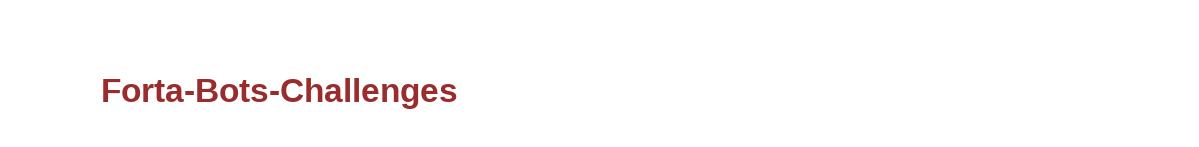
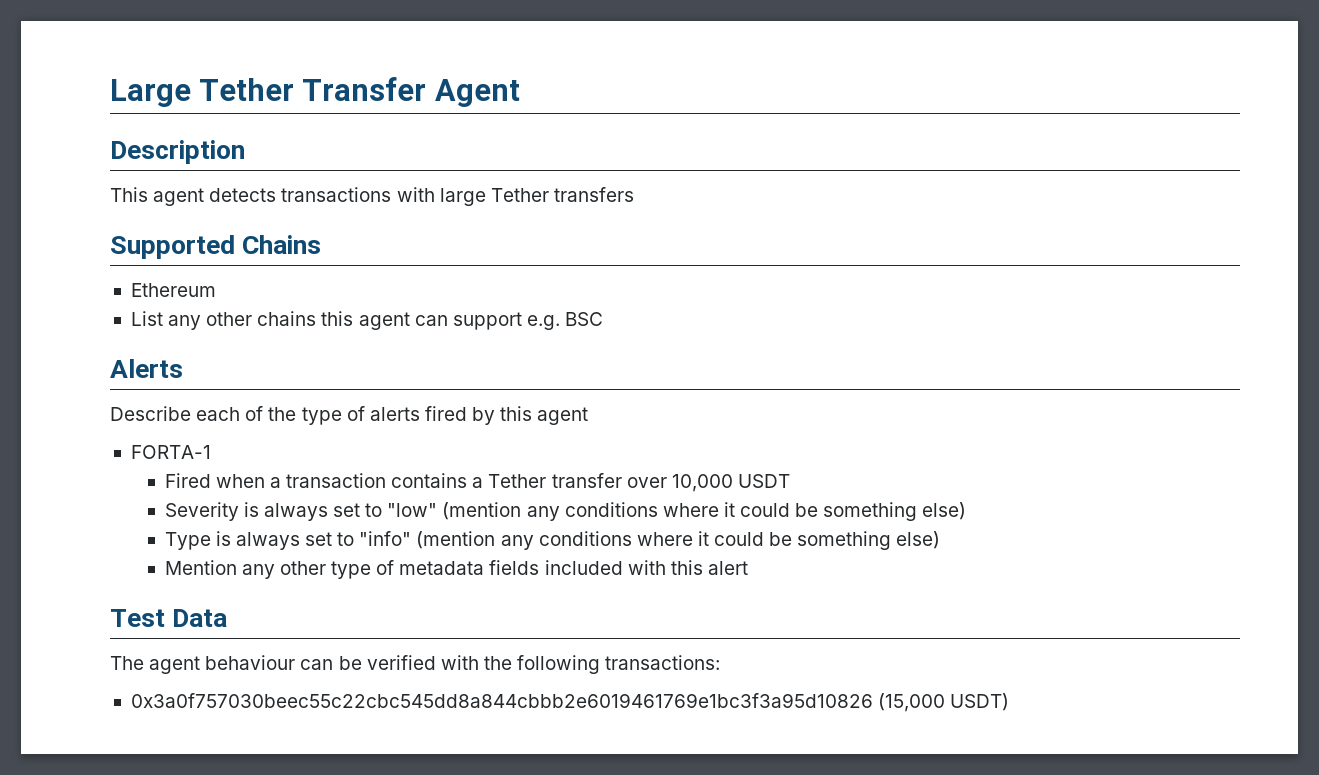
- Forta-Bots-Challenges
+ Large Tether Transfer Agent
+ Description
+ This agent detects transactions with large Tether transfers
+ Supported Chains
+ Ethereum
+ List any other chains this agent can support e.g. BSC
+ Alerts
+ Describe each of the type of alerts fired by this agent
+ FORTA-1
+ Fired when a transaction contains a Tether transfer over 10,000 USDT
+ Severity is always set to "low" (mention any conditions where it could be something else)
+ Type is always set to "info" (mention any conditions where it could be something else)
+ Mention any other type of metadata fields included with this alert
+ Test Data
+ The agent behaviour can be verified with the following transactions:
+ 0x3a0f757030beec55c22cbc545dd8a844cbbb2e6019461769e1bc3f3a95d10826 (15,000 USDT)

